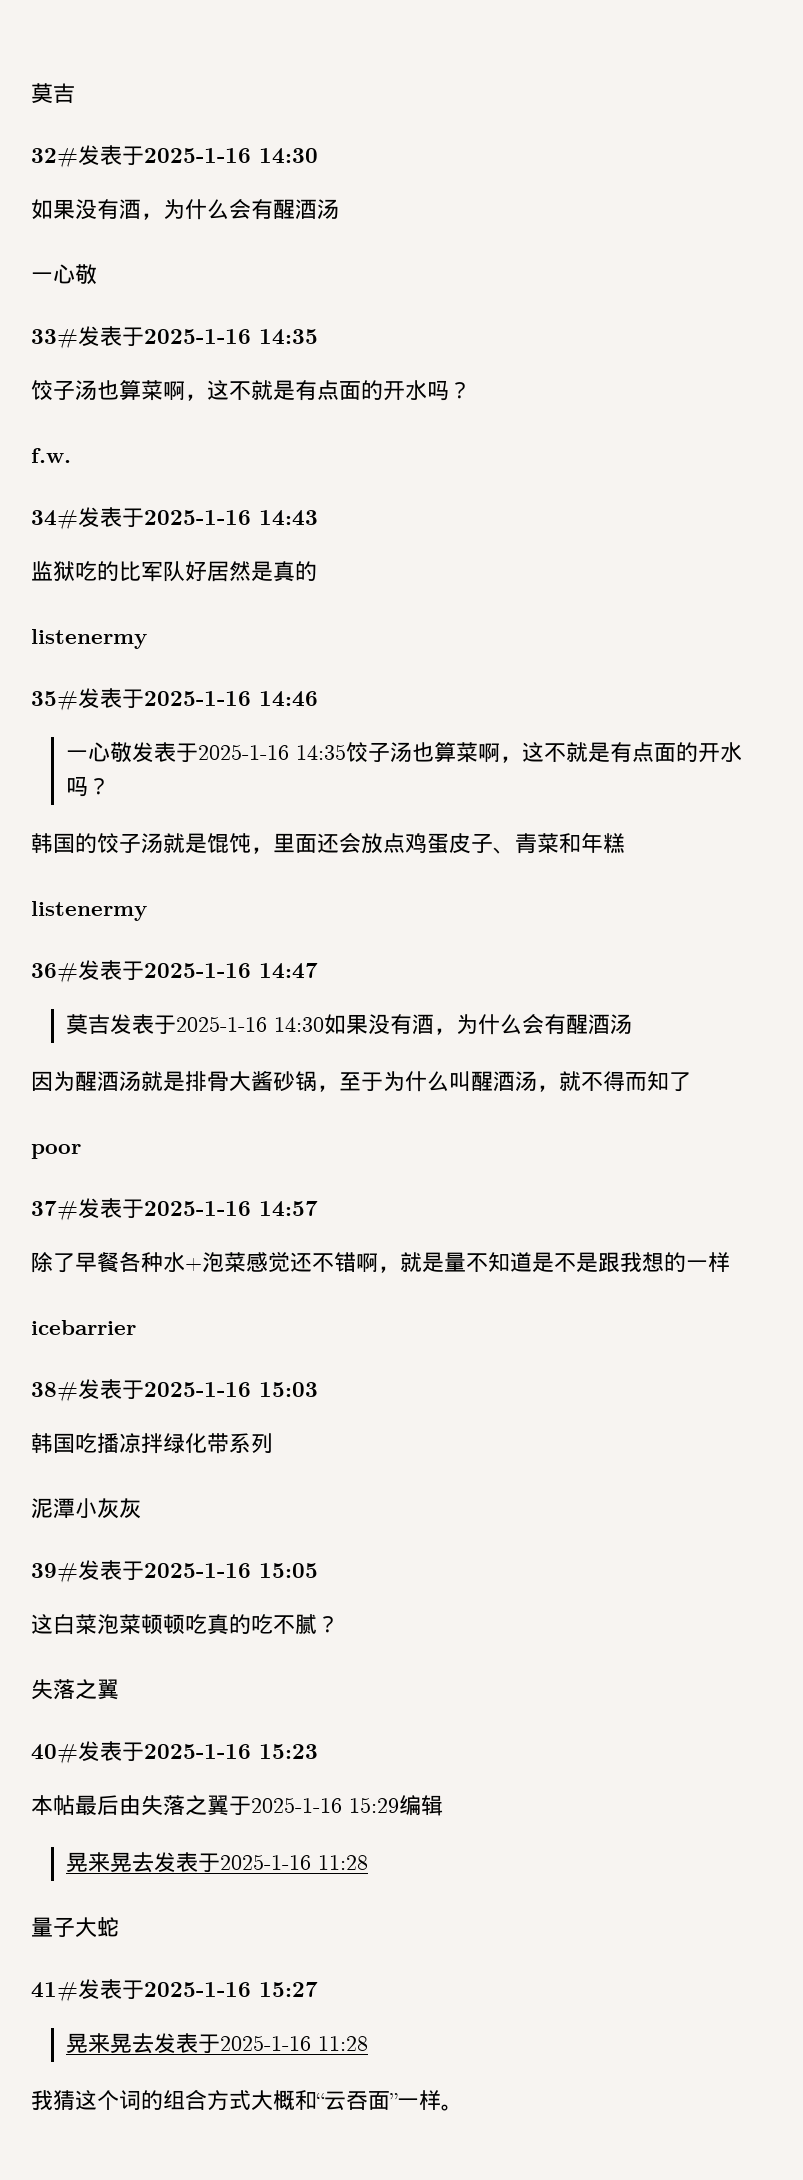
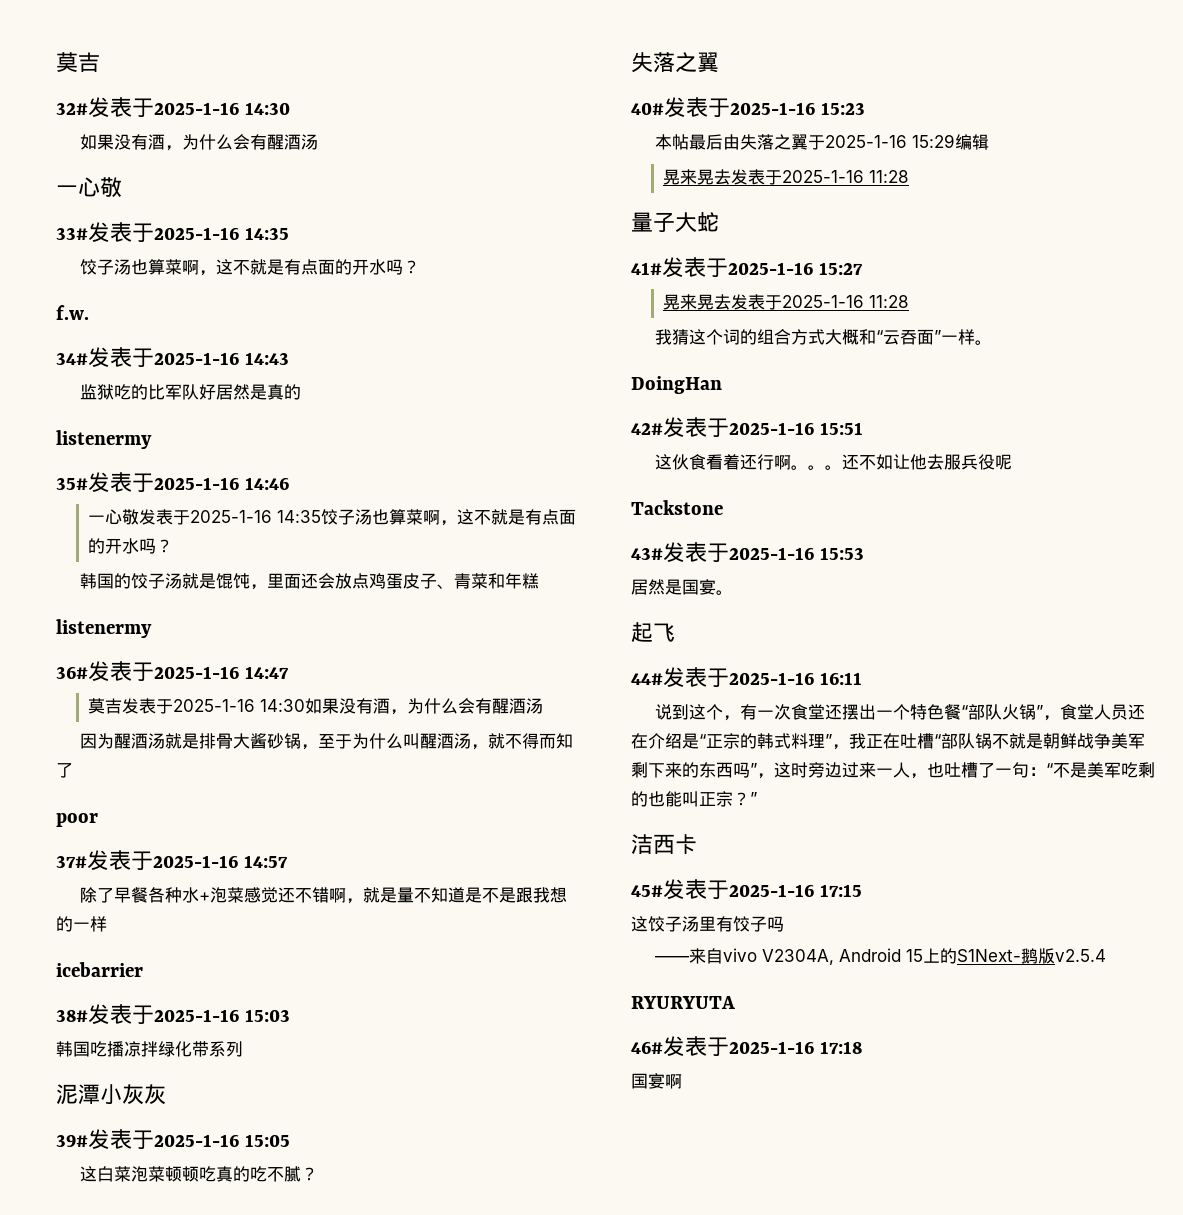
+ DoingHan
+ 42#发表于2025-1-16 15:51
+ 这伙食看着还行啊。。。还不如让他去服兵役呢
+ Tackstone
+ 43#发表于2025-1-16 15:53
+ 居然是国宴。
+ 起飞
+ 44#发表于2025-1-16 16:11
+ 说到这个，有一次食堂还摆出一个特色餐“部队火锅”，食堂人员还在介绍是“正宗的韩式料理”，我正在吐槽“部队锅不就是朝鲜战争美军剩下来的东西吗”，这时旁边过来一人，也吐槽了一句：“不是美军吃剩的也能叫正宗？”
+ 洁西卡
+ 45#发表于2025-1-16 17:15
+ 这饺子汤里有饺子吗
+ ——来自vivo V2304A, Android 15上的S1Next-鹅版v2.5.4
+ RYURYUTA
+ 46#发表于2025-1-16 17:18
+ 国宴啊

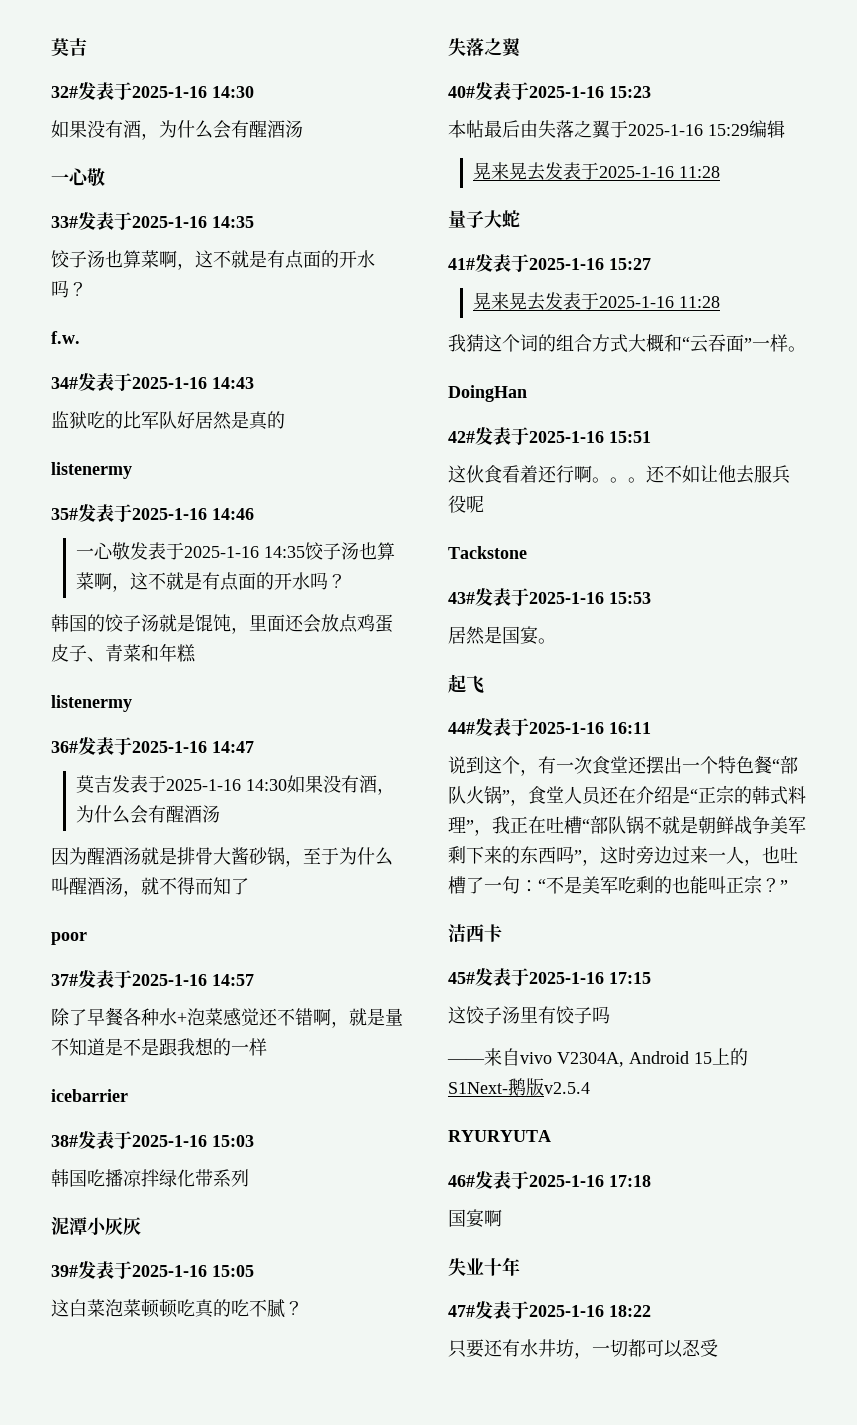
+ 失业十年
+ 47#发表于2025-1-16 18:22
+ 只要还有水井坊，一切都可以忍受

